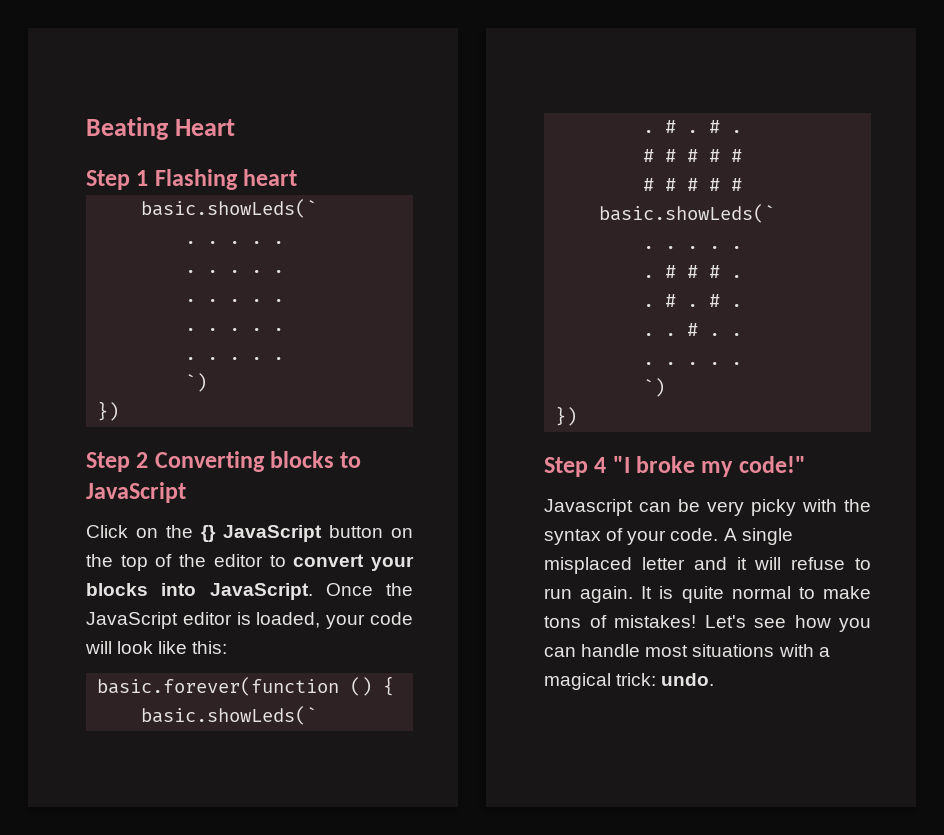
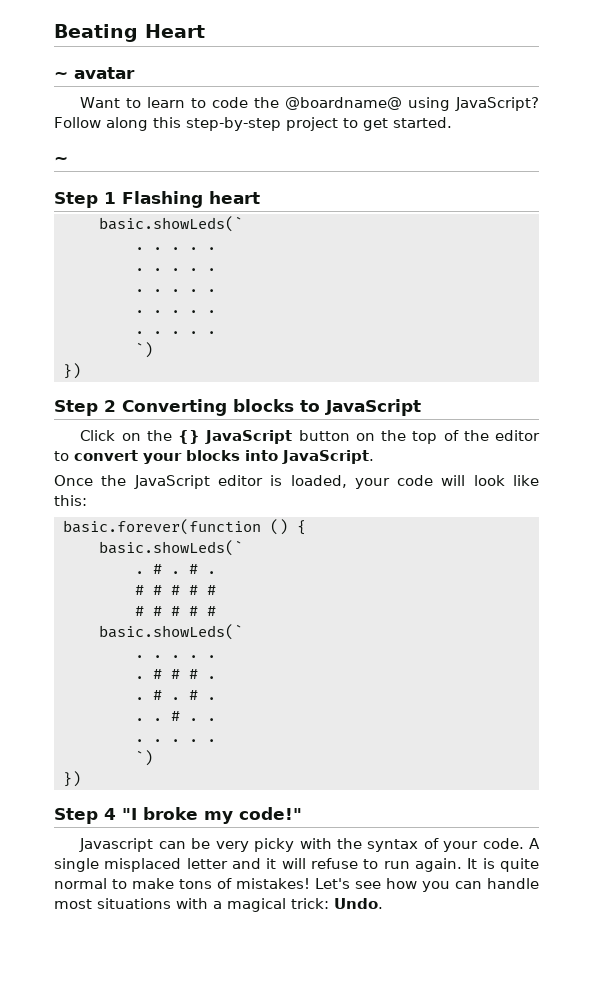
+ ~ avatar
+ Want to learn to code the @boardname@ using JavaScript? Follow along this step-by-step project to get started.
+ ~
- Click on the {} JavaScript button on the top of the editor to convert your blocks into JavaScript. Once the JavaScript editor is loaded, your code will look like this:
+ Click on the {} JavaScript button on the top of the editor to convert your blocks into JavaScript.
+ Once the JavaScript editor is loaded, your code will look like this:
- Let's see how you can handle most situations with a magical trick: undo.
+ Let's see how you can handle most situations with a magical trick: Undo.

